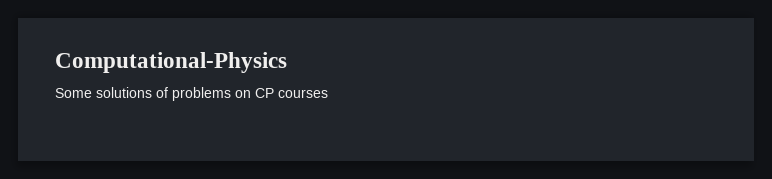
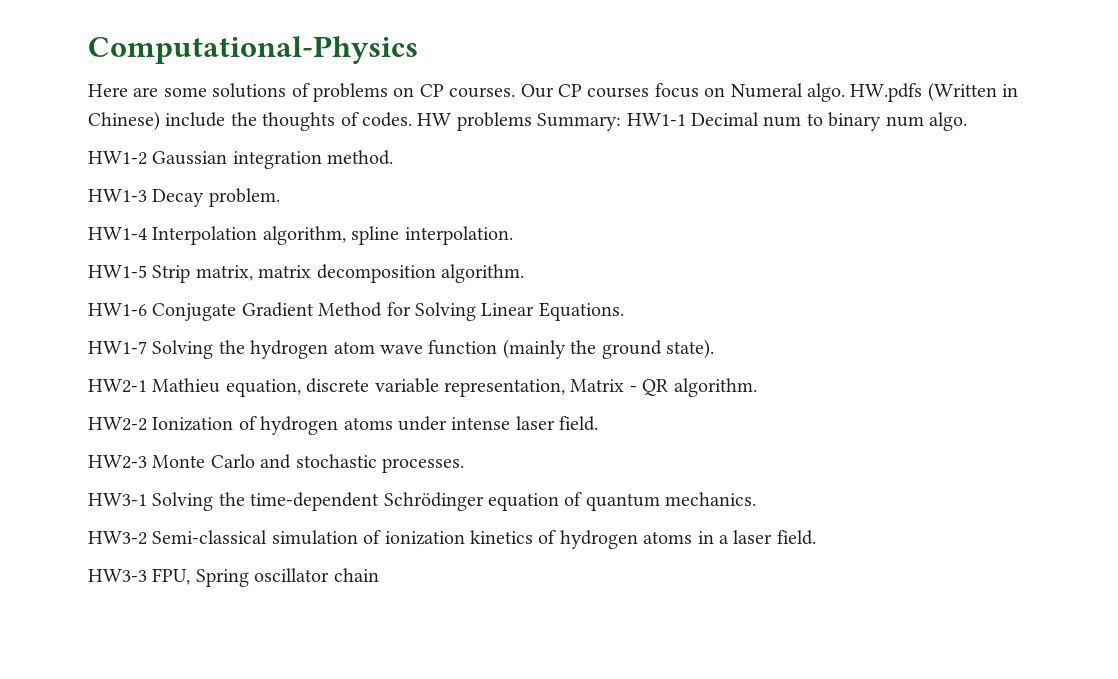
- Some solutions of problems on CP courses
+ Here are some solutions of problems on CP courses. Our CP courses focus on Numeral algo. HW.pdfs (Written in Chinese) include the thoughts of codes. HW problems Summary: HW1-1 Decimal num to binary num algo.
+ HW1-2 Gaussian integration method.
+ HW1-3 Decay problem.
+ HW1-4 Interpolation algorithm, spline interpolation.
+ HW1-5 Strip matrix, matrix decomposition algorithm.
+ HW1-6 Conjugate Gradient Method for Solving Linear Equations.
+ HW1-7 Solving the hydrogen atom wave function (mainly the ground state).
+ HW2-1 Mathieu equation, discrete variable representation, Matrix - QR algorithm.
+ HW2-2 Ionization of hydrogen atoms under intense laser field.
+ HW2-3 Monte Carlo and stochastic processes.
+ HW3-1 Solving the time-dependent Schrödinger equation of quantum mechanics.
+ HW3-2 Semi-classical simulation of ionization kinetics of hydrogen atoms in a laser field.
+ HW3-3 FPU, Spring oscillator chain

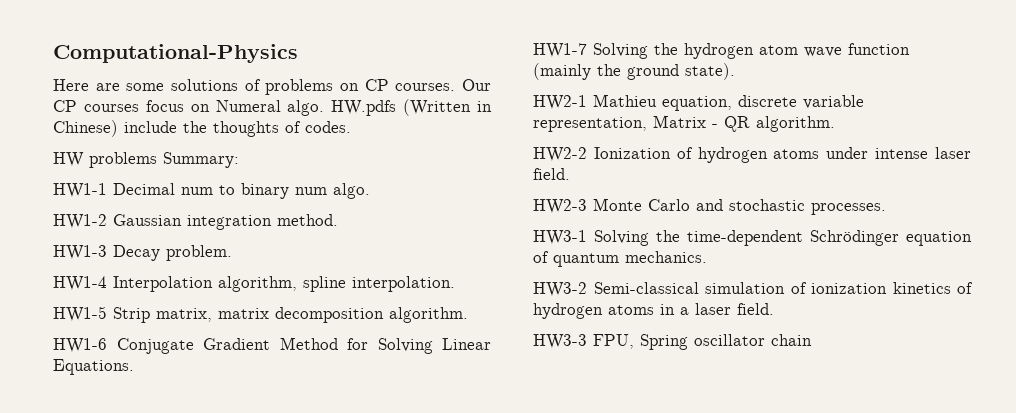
- HW.pdfs (Written in Chinese) include the thoughts of codes. HW problems Summary: HW1-1 Decimal num to binary num algo.
+ HW.pdfs (Written in Chinese) include the thoughts of codes.
+ HW problems Summary:
+ HW1-1 Decimal num to binary num algo.

